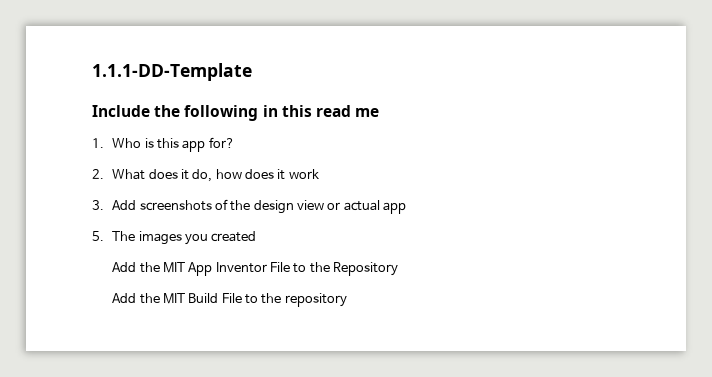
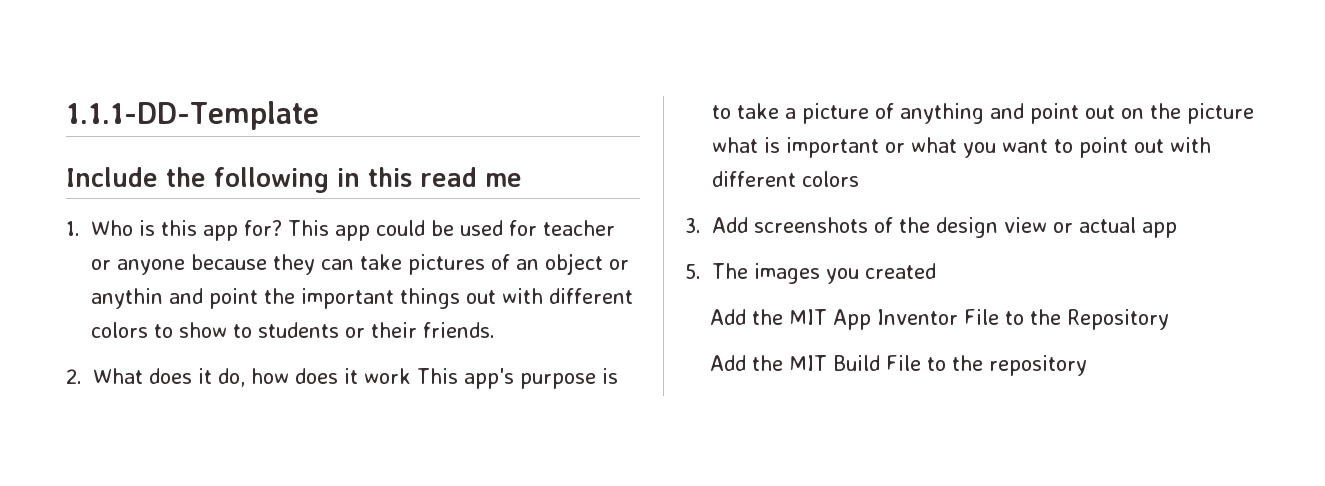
+ This app could be used for teacher or anyone because they can take pictures of an object or anythin and point the important things out with different colors to show to students or their friends.
- 2. What does it do, how does it work
+ 2. What does it do, how does it work This app's purpose is to take a picture of anything and point out on the picture what is important or what you want to point out with different colors

